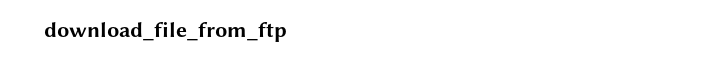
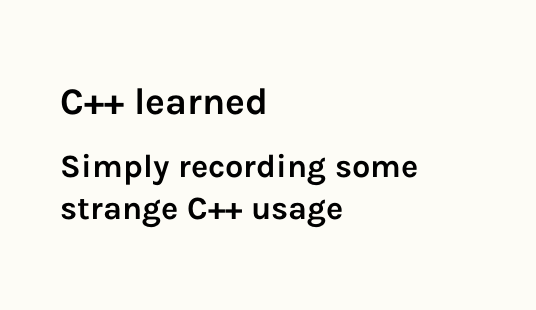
- download_file_from_ftp
+ C++ learned
+ Simply recording some strange C++ usage

